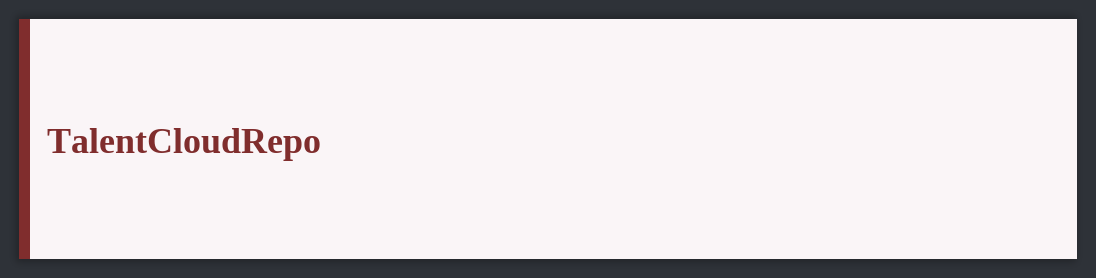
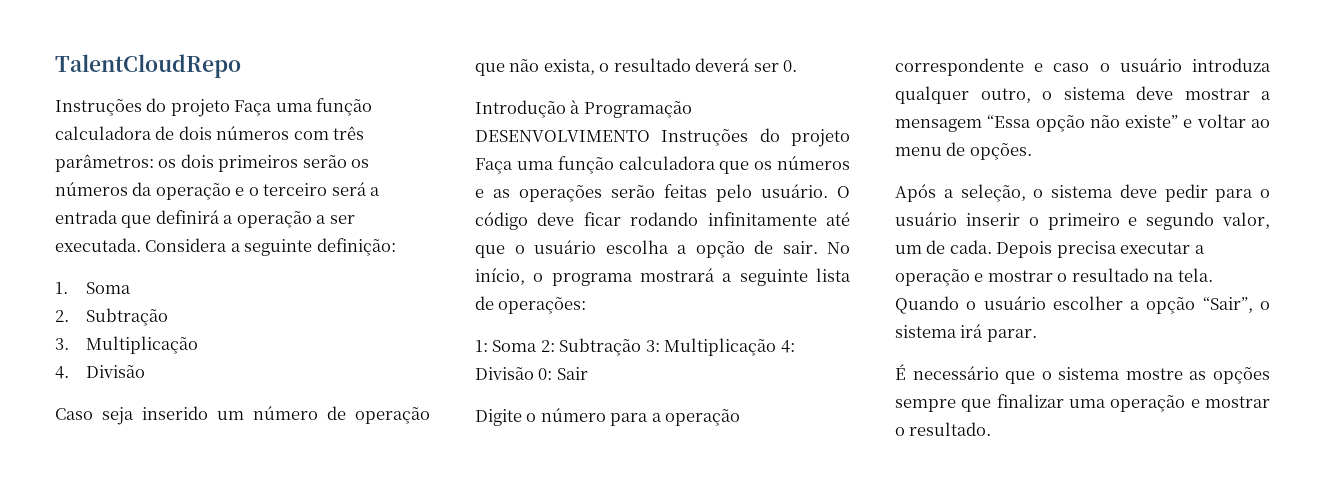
+ Instruções do projeto Faça uma função calculadora de dois números com três parâmetros: os dois primeiros serão os números da operação e o terceiro será a entrada que definirá a operação a ser executada. Considera a seguinte definição:
+ 1. Soma
+ 2. Subtração
+ 3. Multiplicação
+ 4. Divisão
+ Caso seja inserido um número de operação que não exista, o resultado deverá ser 0.
+ Introdução à Programação DESENVOLVIMENTO Instruções do projeto Faça uma função calculadora que os números e as operações serão feitas pelo usuário. O código deve ficar rodando infinitamente até que o usuário escolha a opção de sair. No início, o programa mostrará a seguinte lista de operações:
+ 1: Soma 2: Subtração 3: Multiplicação 4: Divisão 0: Sair
+ Digite o número para a operação correspondente e caso o usuário introduza qualquer outro, o sistema deve mostrar a mensagem “Essa opção não existe” e voltar ao menu de opções.
+ Após a seleção, o sistema deve pedir para o usuário inserir o primeiro e segundo valor, um de cada. Depois precisa executar a operação e mostrar o resultado na tela. Quando o usuário escolher a opção “Sair”, o sistema irá parar.
+ É necessário que o sistema mostre as opções sempre que finalizar uma operação e mostrar o resultado.

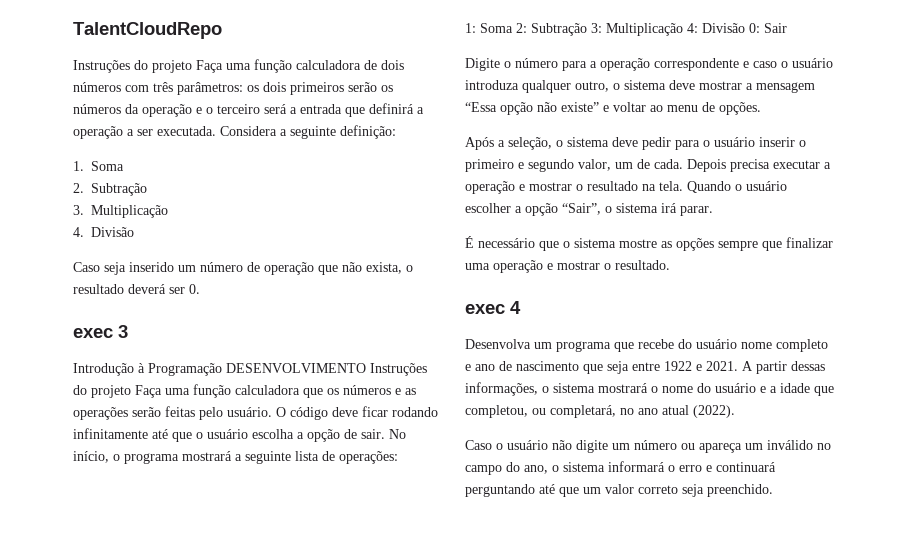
+ exec 3
+ exec 4
+ Desenvolva um programa que recebe do usuário nome completo e ano de nascimento que seja entre 1922 e 2021. A partir dessas informações, o sistema mostrará o nome do usuário e a idade que completou, ou completará, no ano atual (2022).
+ Caso o usuário não digite um número ou apareça um inválido no campo do ano, o sistema informará o erro e continuará perguntando até que um valor correto seja preenchido.

